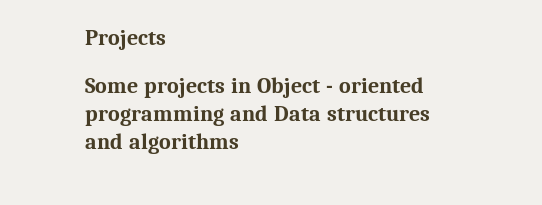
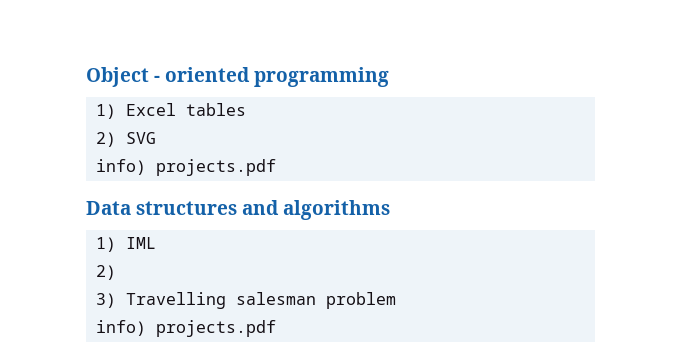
- Projects
- Some projects in Object - oriented programming and Data structures and algorithms
+ Object - oriented programming
+ 1) Excel tables
+ 2) SVG
+ info) projects.pdf
+ Data structures and algorithms
+ 1) IML
+ 2)
+ 3) Travelling salesman problem
+ info) projects.pdf

